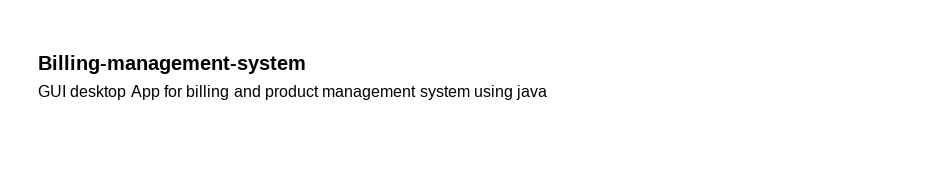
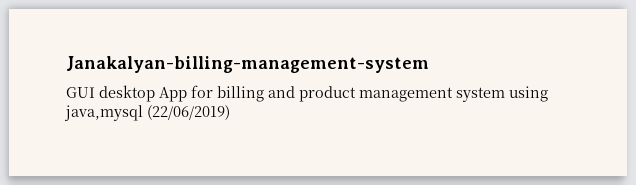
- Billing-management-system
+ Janakalyan-billing-management-system
- GUI desktop App for billing and product management system using java
+ GUI desktop App for billing and product management system using java,mysql (22/06/2019)

